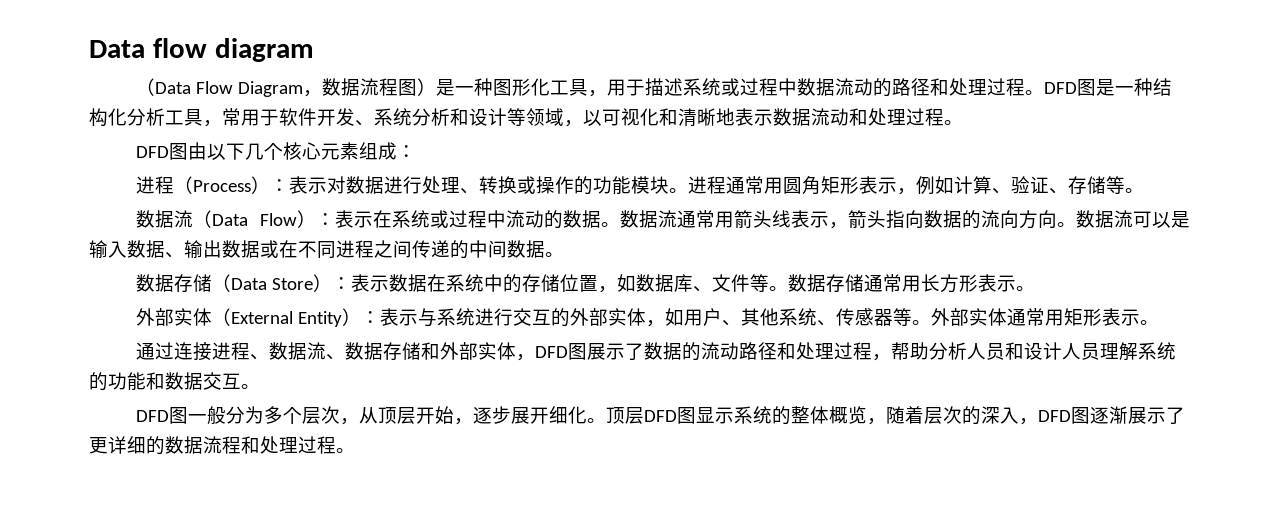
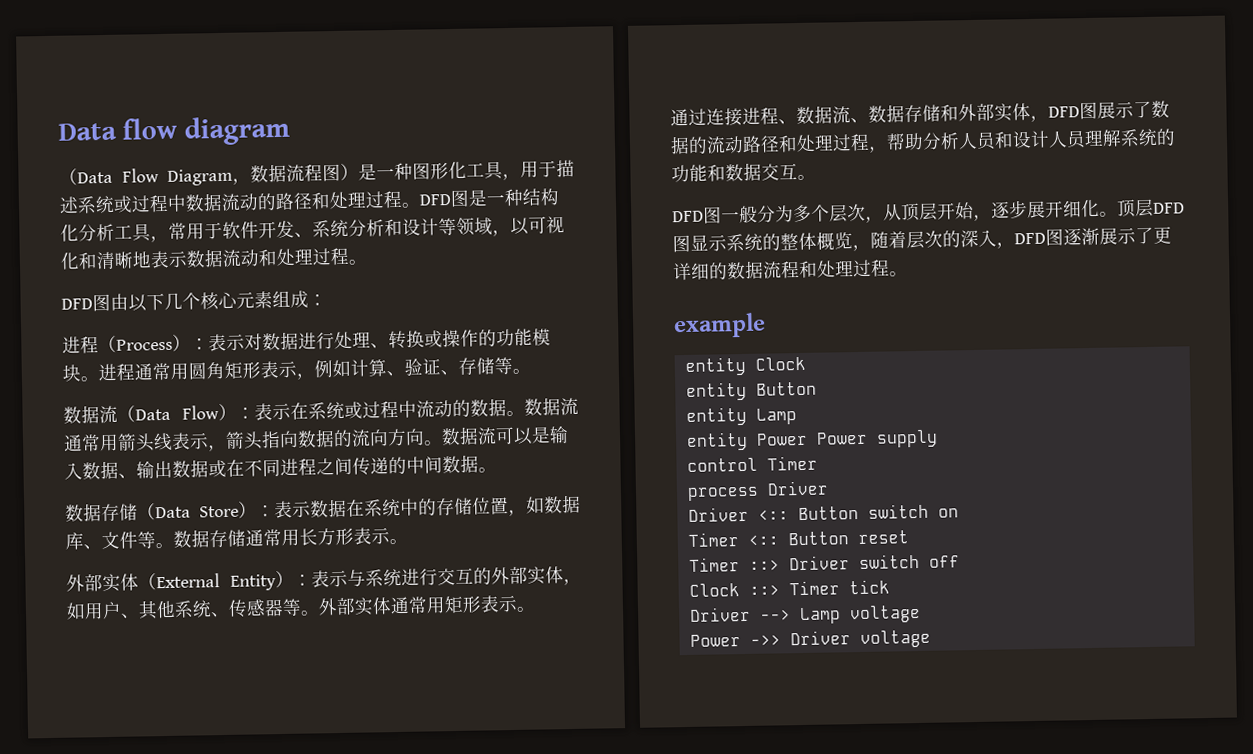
+ example
+ entity Clock
+ entity Button
+ entity Lamp
+ entity Power Power supply
+ control Timer
+ process Driver
+ Driver <:: Button switch on
+ Timer <:: Button reset
+ Timer ::> Driver switch off
+ Clock ::> Timer tick
+ Driver --> Lamp voltage
+ Power ->> Driver voltage

